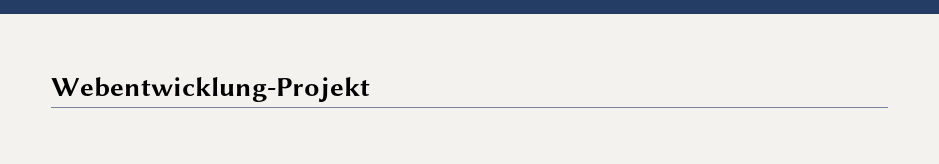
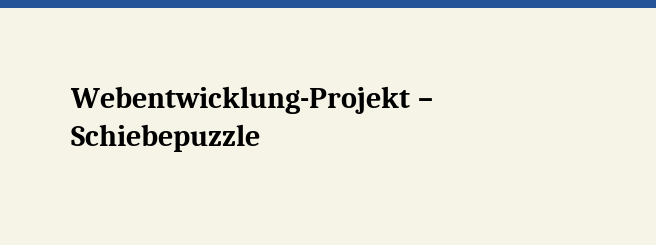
- Webentwicklung-Projekt
+ Webentwicklung-Projekt – Schiebepuzzle

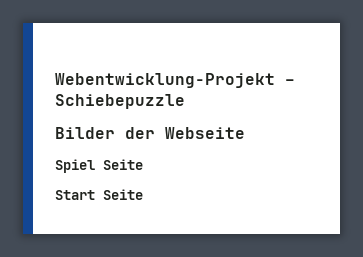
+ Bilder der Webseite
+ Spiel Seite
+ Start Seite

